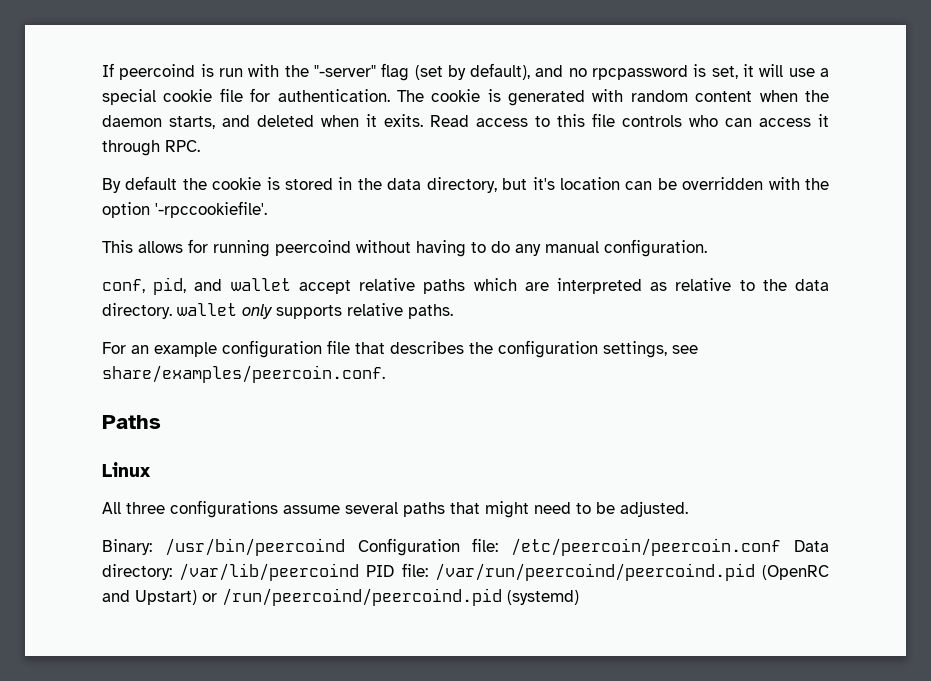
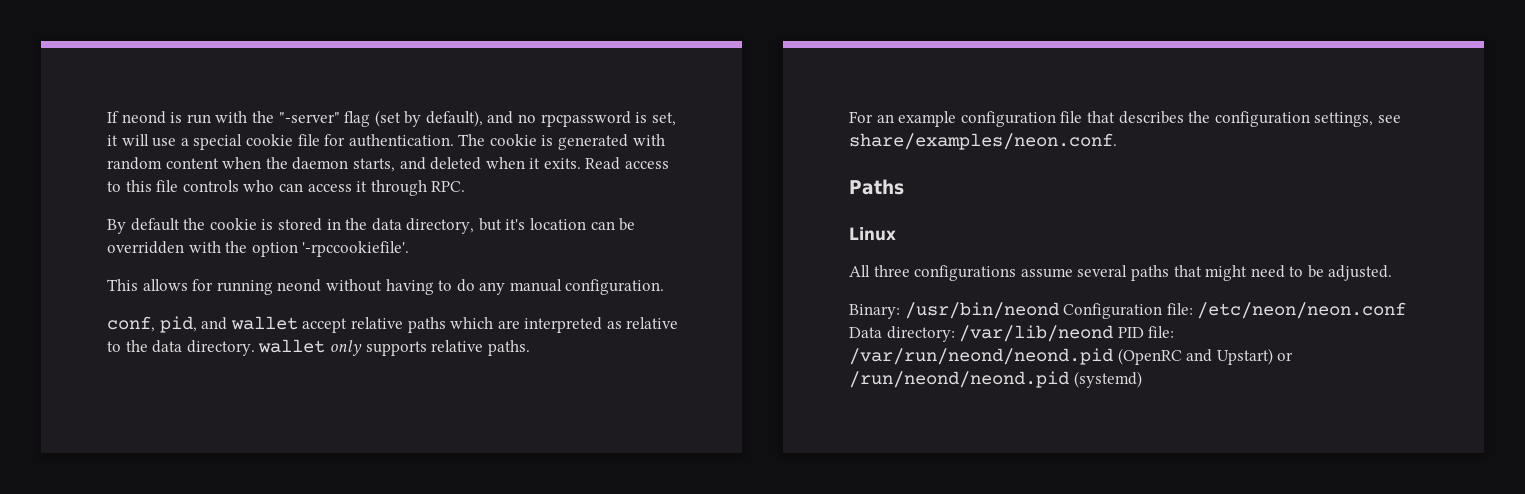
- If peercoind is run with the "-server" flag (set by default), and no rpcpassword is set, it will use a special cookie file for authentication.
+ If neond is run with the "-server" flag (set by default), and no rpcpassword is set, it will use a special cookie file for authentication.
- This allows for running peercoind without having to do any manual configuration.
+ This allows for running neond without having to do any manual configuration.
- For an example configuration file that describes the configuration settings, see share/examples/peercoin.conf.
+ For an example configuration file that describes the configuration settings, see share/examples/neon.conf.
- Binary: /usr/bin/peercoind Configuration file: /etc/peercoin/peercoin.conf Data directory: /var/lib/peercoind PID file: /var/run/peercoind/peercoind.pid (OpenRC and Upstart) or /run/peercoind/peercoind.pid (systemd)
+ Binary: /usr/bin/neond Configuration file: /etc/neon/neon.conf Data directory: /var/lib/neond PID file: /var/run/neond/neond.pid (OpenRC and Upstart) or /run/neond/neond.pid (systemd)

